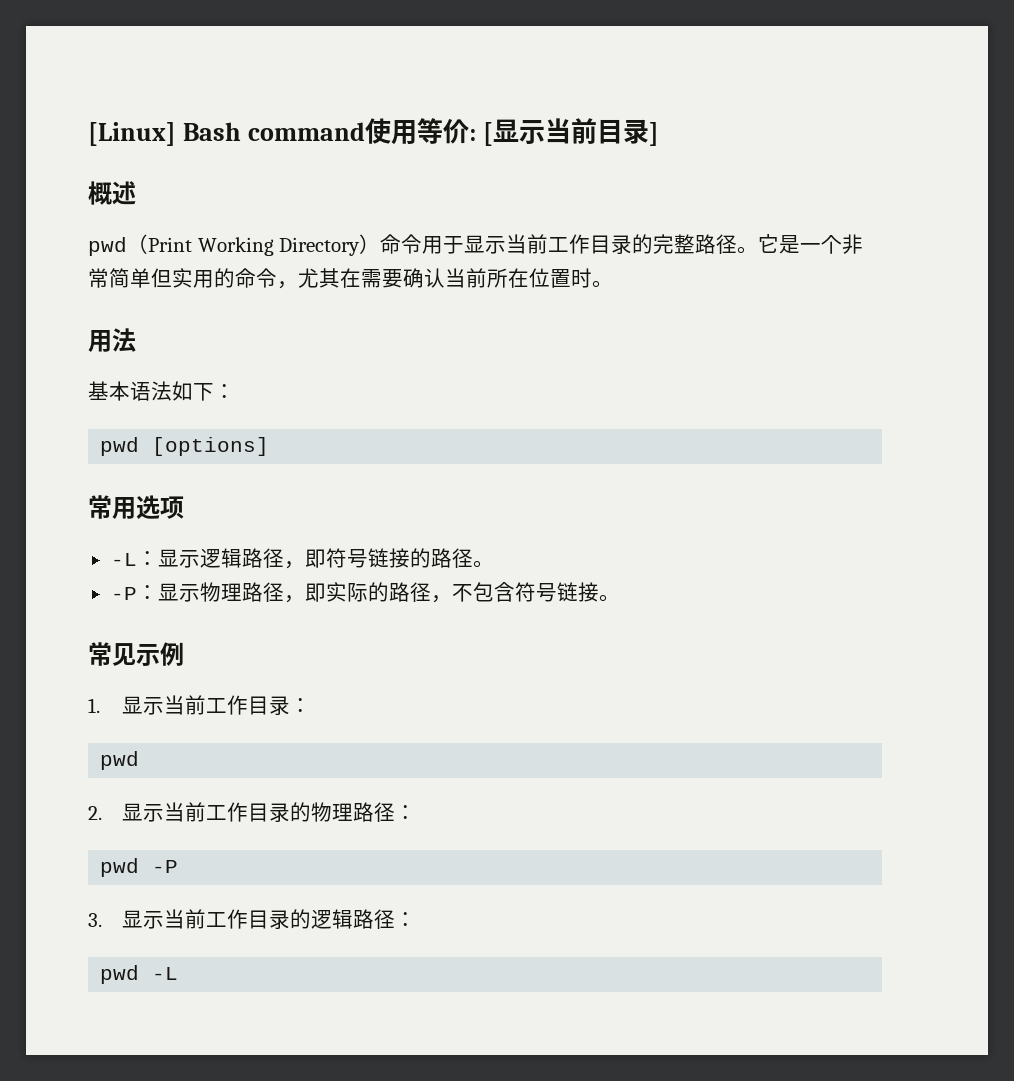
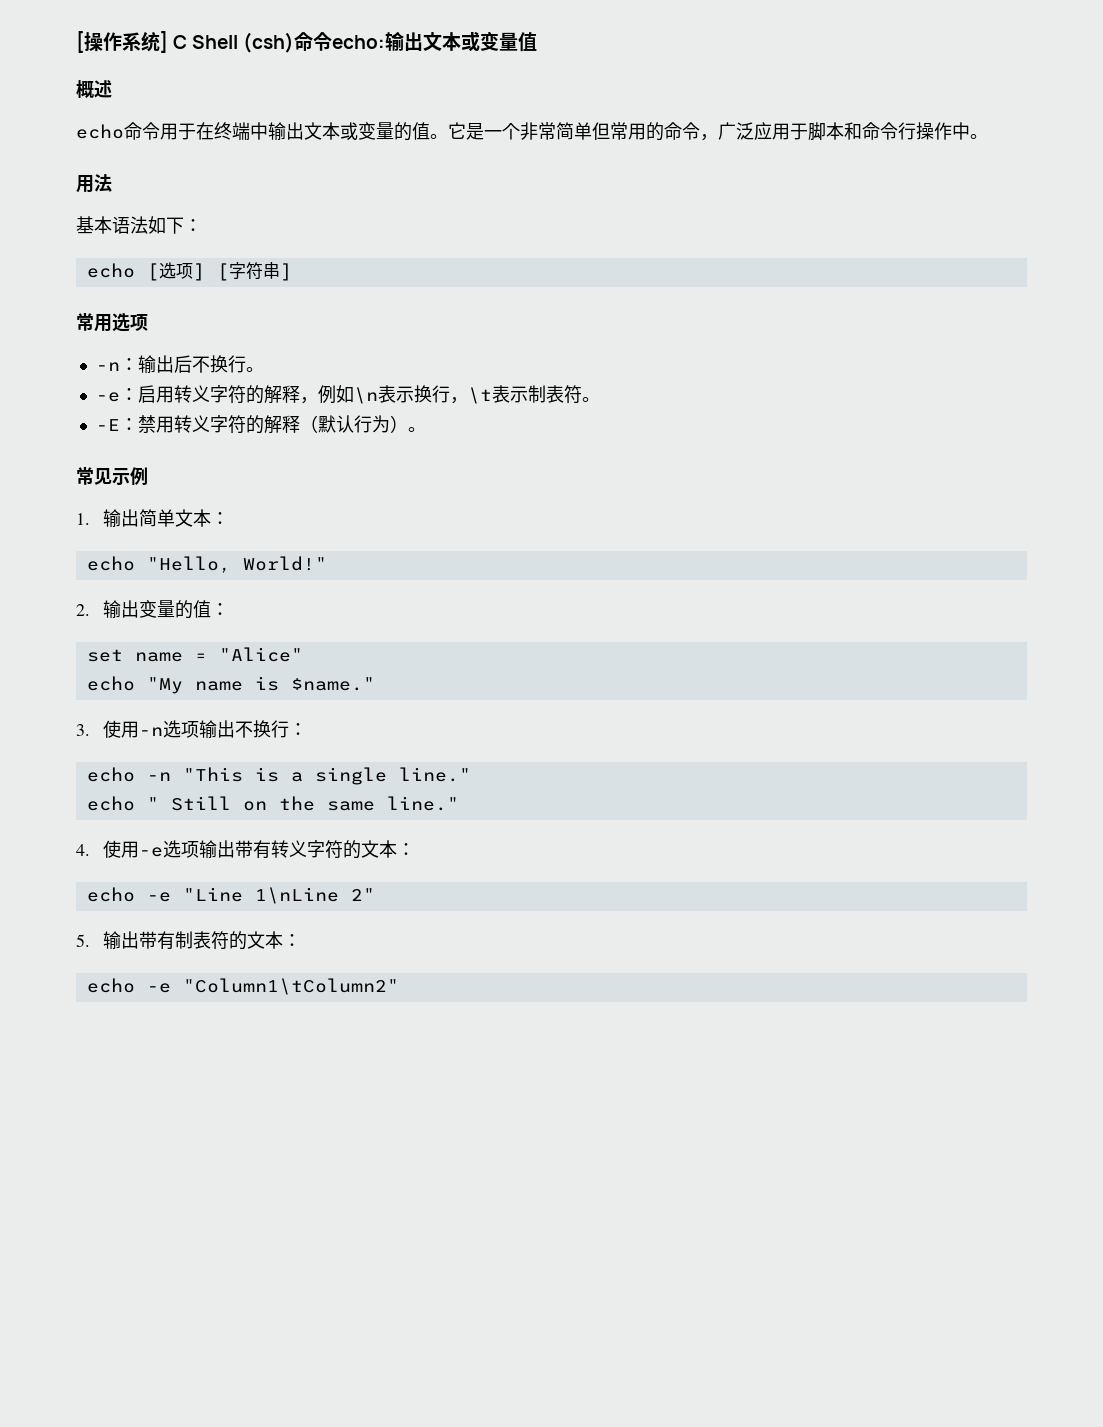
- [Linux] Bash command使用等价: [显示当前目录]
+ [操作系统] C Shell (csh)命令echo:输出文本或变量值
  概述
- pwd（Print Working Directory）命令用于显示当前工作目录的完整路径。
+ echo命令用于在终端中输出文本或变量的值。
- 它是一个非常简单但实用的命令，尤其在需要确认当前所在位置时。
+ 它是一个非常简单但常用的命令，广泛应用于脚本和命令行操作中。
- pwd [options]
+ echo [选项] [字符串]
  常用选项
- -L：显示逻辑路径，即符号链接的路径。
- -P：显示物理路径，即实际的路径，不包含符号链接。
+ -n：输出后不换行。
+ -e：启用转义字符的解释，例如\n表示换行，\t表示制表符。
+ -E：禁用转义字符的解释（默认行为）。
  常见示例
- 1.显示当前工作目录：
- pwd
- 2.显示当前工作目录的物理路径：
- pwd -P
- 3.显示当前工作目录的逻辑路径：
- pwd -L
+ 1.输出简单文本：
+ echo "Hello, World!"
+ 2.输出变量的值：
+ set name = "Alice"
+ echo "My name is $name."
+ 3.使用-n选项输出不换行：
+ echo -n "This is a single line."
+ echo " Still on the same line."
+ 4.使用-e选项输出带有转义字符的文本：
+ echo -e "Line 1\nLine 2"
+ 5.输出带有制表符的文本：
+ echo -e "Column1\tColumn2"

